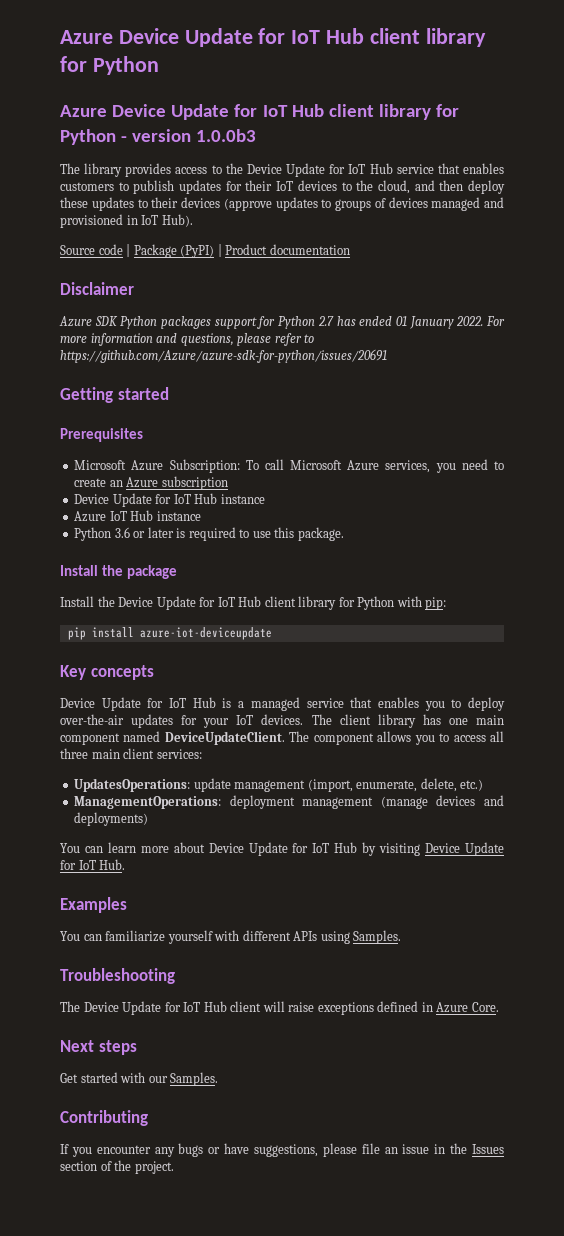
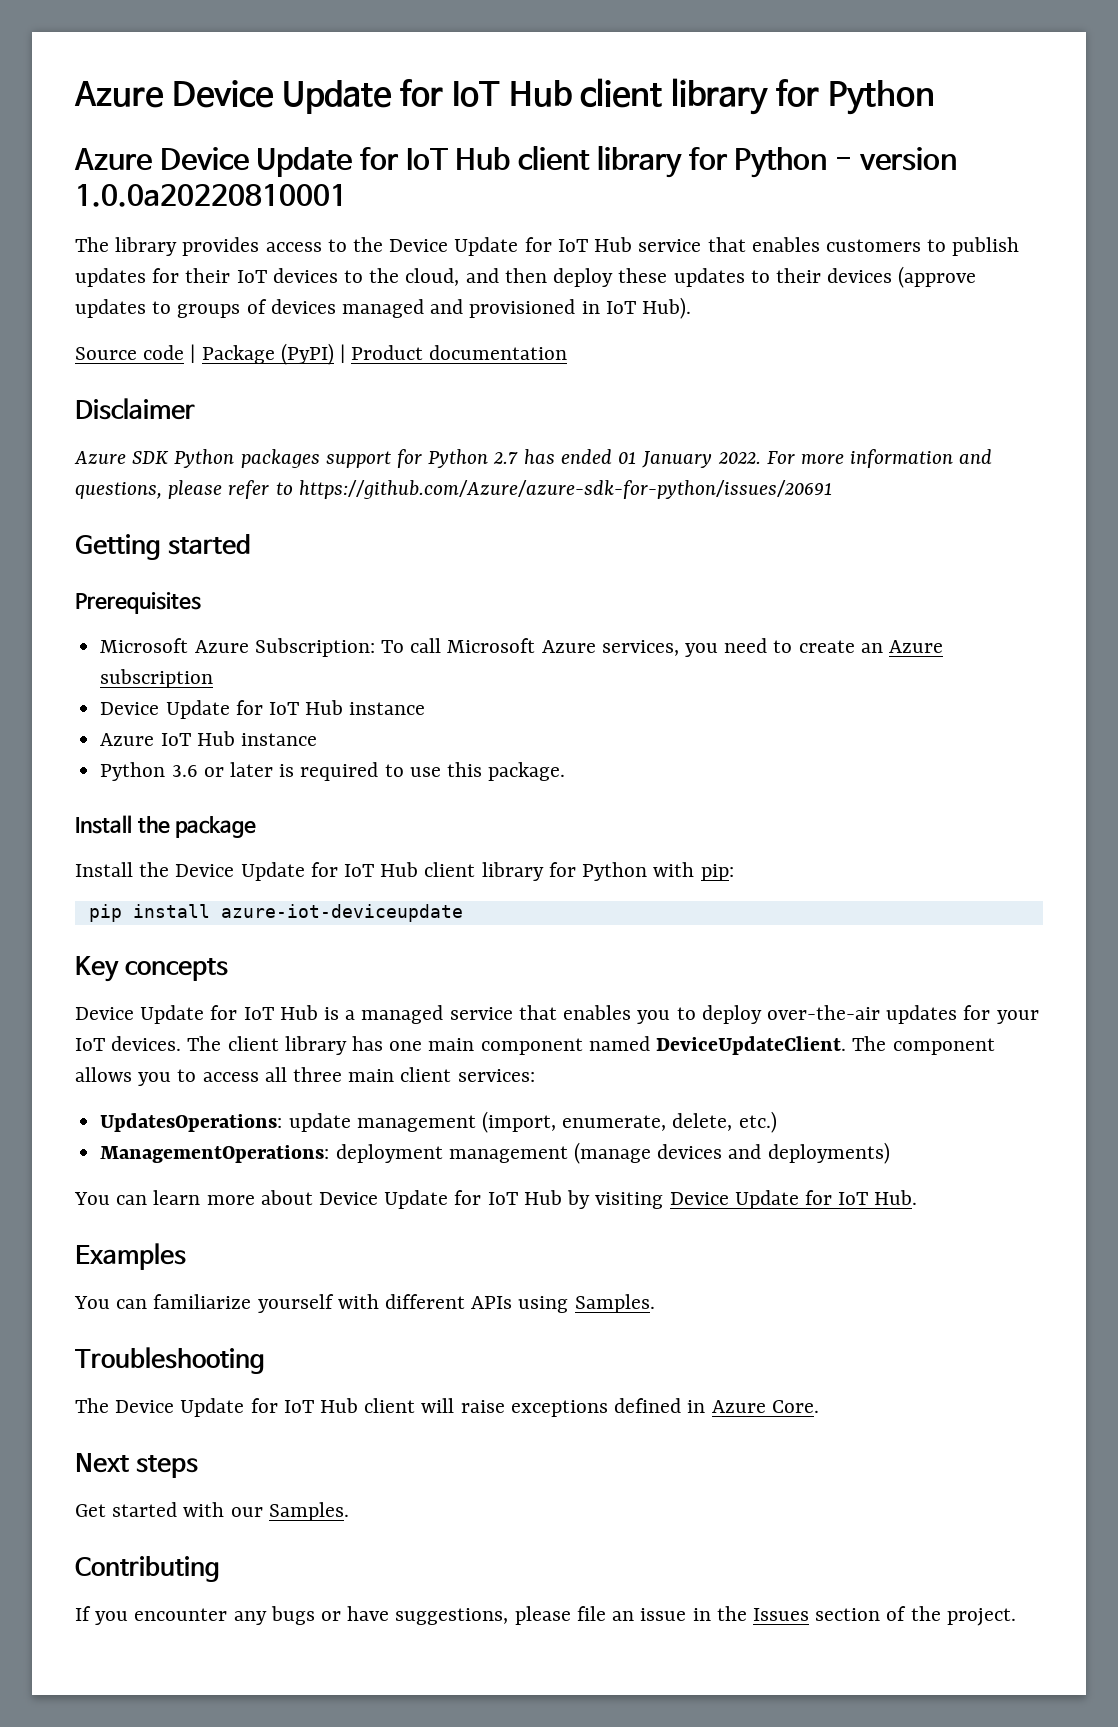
- Azure Device Update for IoT Hub client library for Python - version 1.0.0b3
+ Azure Device Update for IoT Hub client library for Python - version 1.0.0a20220810001

